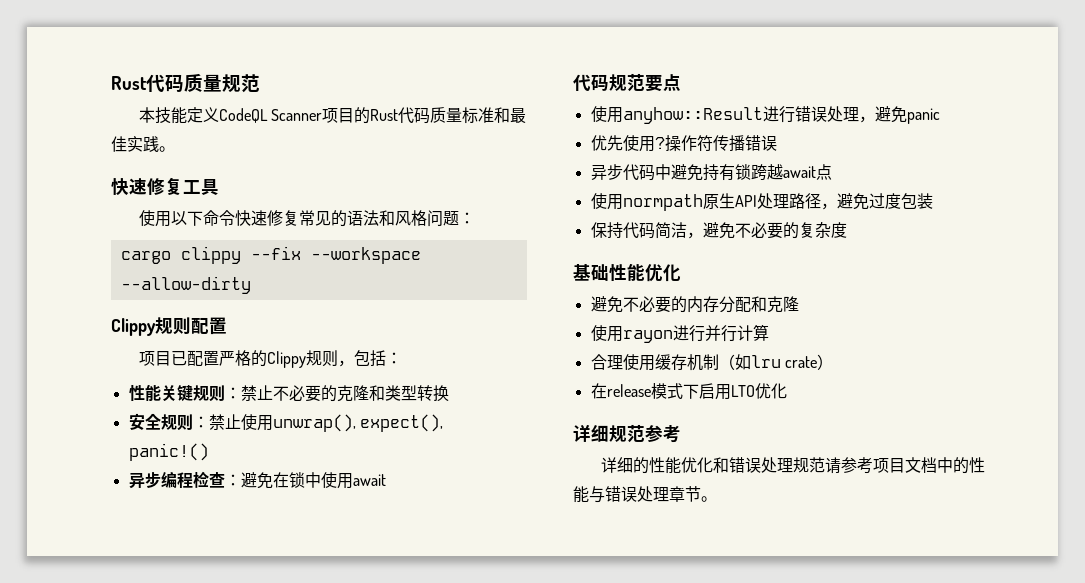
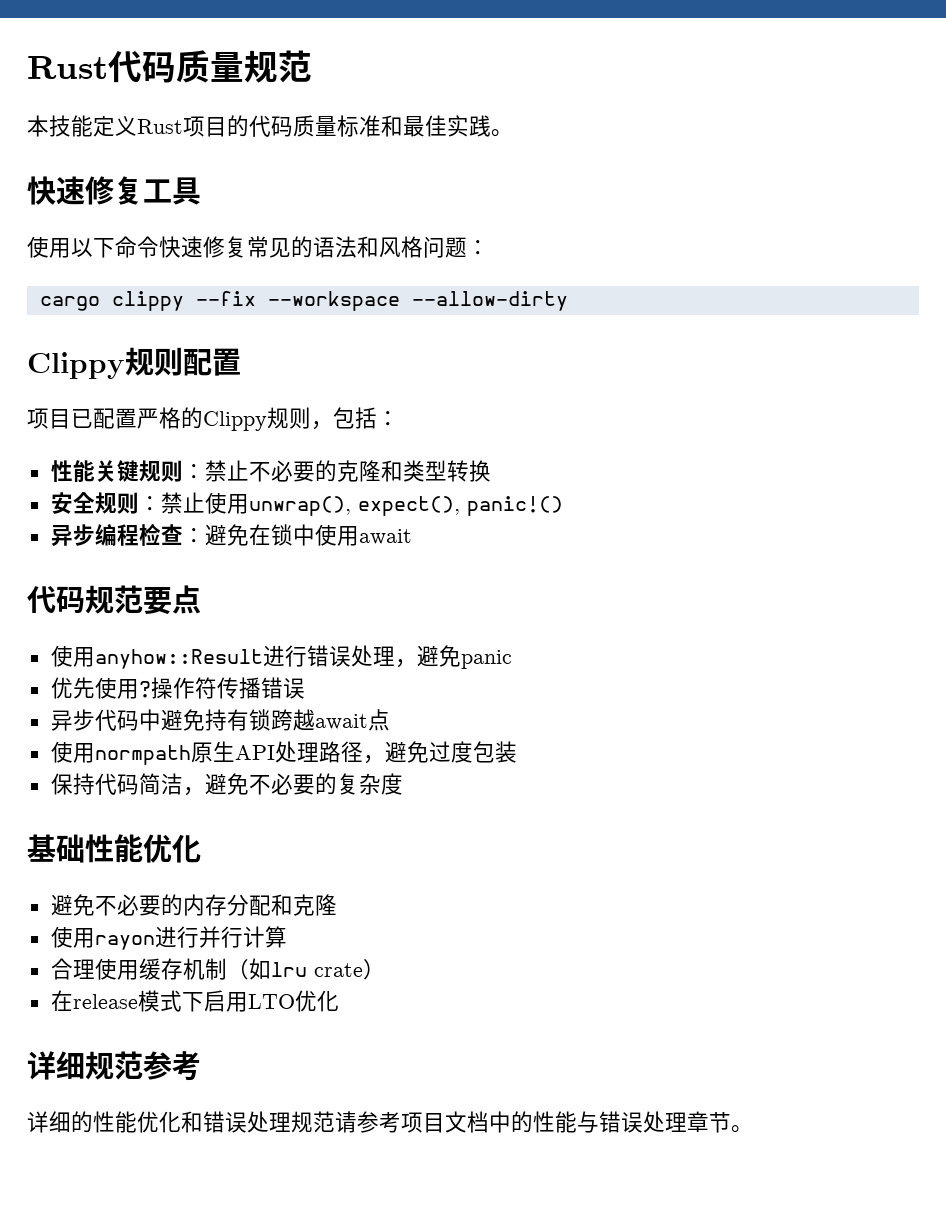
- 本技能定义CodeQL Scanner项目的Rust代码质量标准和最佳实践。
+ 本技能定义Rust项目的代码质量标准和最佳实践。

